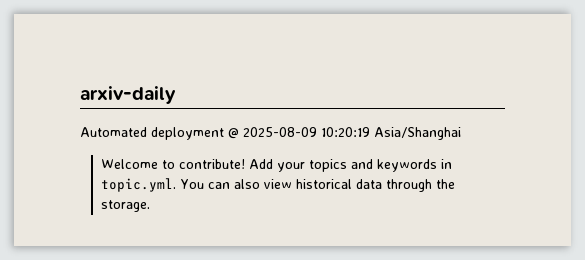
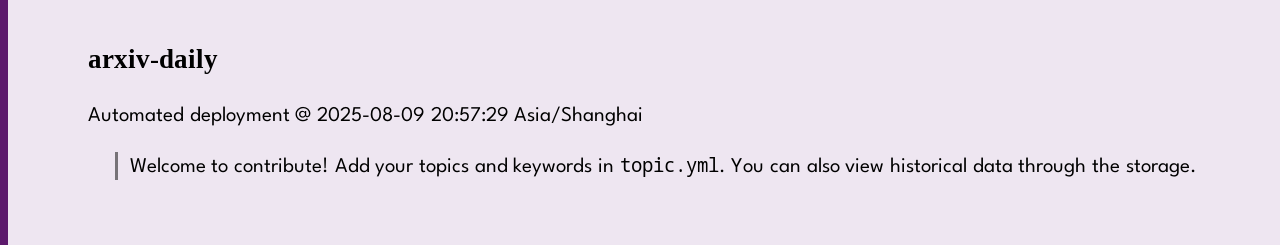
- Automated deployment @ 2025-08-09 10:20:19 Asia/Shanghai
+ Automated deployment @ 2025-08-09 20:57:29 Asia/Shanghai

